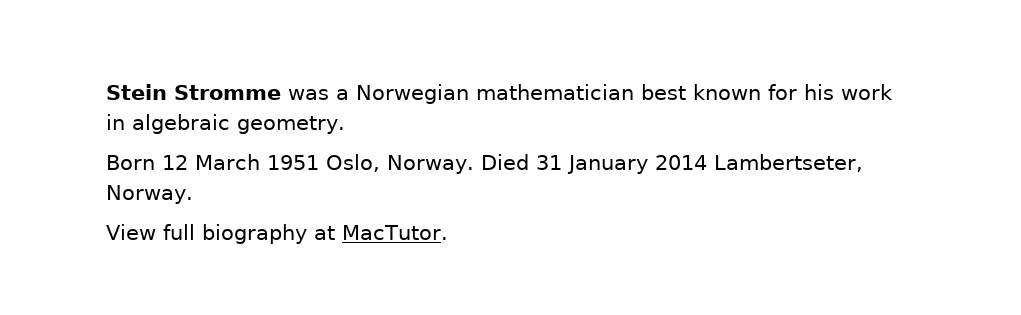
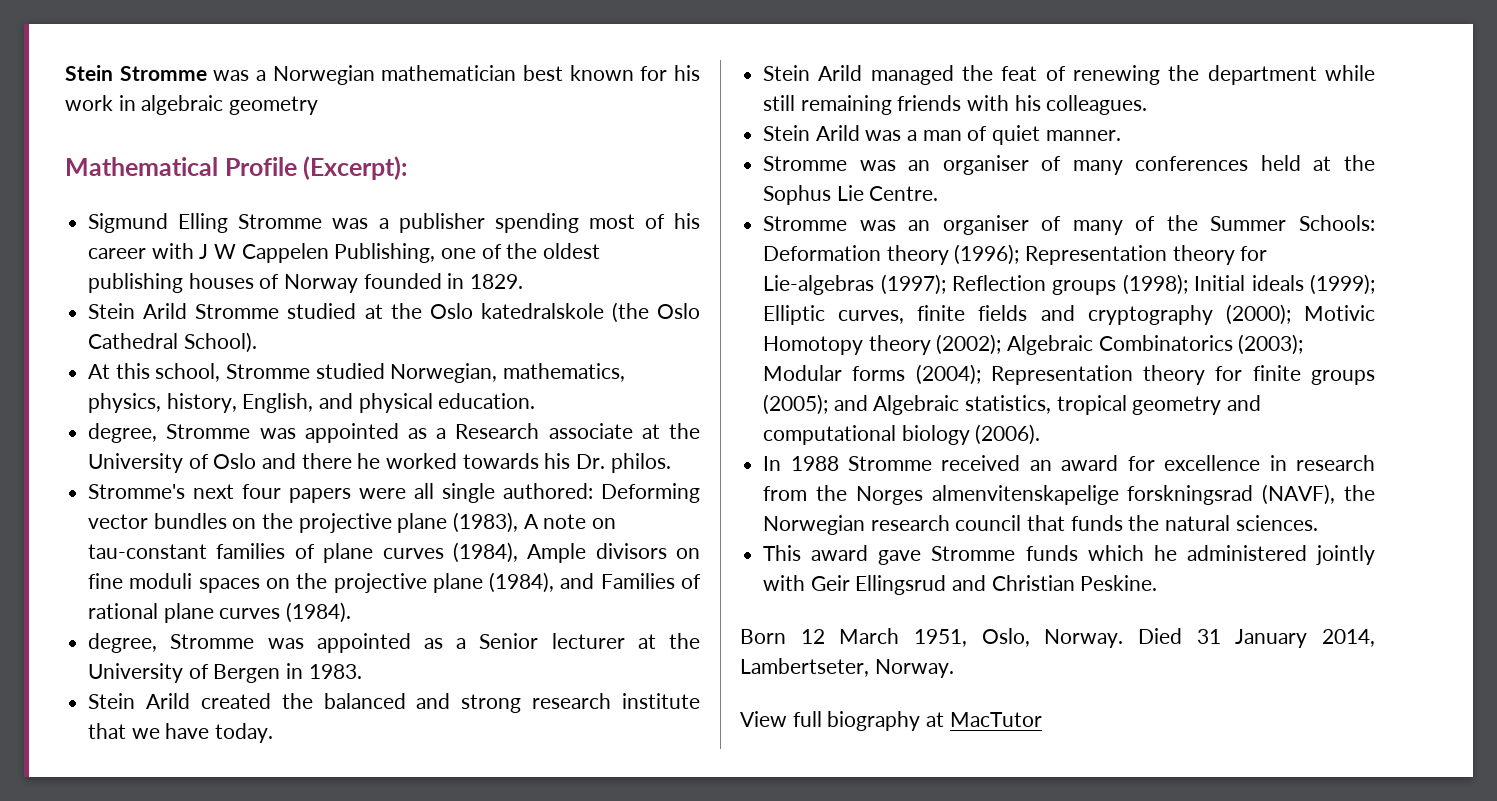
- Stein Stromme was a Norwegian mathematician best known for his work in algebraic geometry.
+ Stein Stromme was a Norwegian mathematician best known for his work in algebraic geometry
+ Mathematical Profile (Excerpt):
+ Sigmund Elling Stromme was a publisher spending most of his career with J W Cappelen Publishing, one of the oldest publishing houses of Norway founded in 1829.
+ Stein Arild Stromme studied at the Oslo katedralskole (the Oslo Cathedral School).
+ At this school, Stromme studied Norwegian, mathematics, physics, history, English, and physical education.
+ degree, Stromme was appointed as a Research associate at the University of Oslo and there he worked towards his Dr. philos.
+ Stromme's next four papers were all single authored: Deforming vector bundles on the projective plane (1983), A note on tau-constant families of plane curves (1984), Ample divisors on fine moduli spaces on the projective plane (1984), and Families of rational plane curves (1984).
+ degree, Stromme was appointed as a Senior lecturer at the University of Bergen in 1983.
+ Stein Arild created the balanced and strong research institute that we have today.
+ Stein Arild managed the feat of renewing the department while still remaining friends with his colleagues.
+ Stein Arild was a man of quiet manner.
+ Stromme was an organiser of many conferences held at the Sophus Lie Centre.
+ Stromme was an organiser of many of the Summer Schools: Deformation theory (1996); Representation theory for Lie-algebras (1997); Reflection groups (1998); Initial ideals (1999); Elliptic curves, finite fields and cryptography (2000); Motivic Homotopy theory (2002); Algebraic Combinatorics (2003); Modular forms (2004); Representation theory for finite groups (2005); and Algebraic statistics, tropical geometry and computational biology (2006).
+ In 1988 Stromme received an award for excellence in research from the Norges almenvitenskapelige forskningsrad (NAVF), the Norwegian research council that funds the natural sciences.
+ This award gave Stromme funds which he administered jointly with Geir Ellingsrud and Christian Peskine.
- Born 12 March 1951 Oslo, Norway.
+ Born 12 March 1951, Oslo, Norway.
- Died 31 January 2014 Lambertseter, Norway.
+ Died 31 January 2014, Lambertseter, Norway.
- View full biography at MacTutor.
+ View full biography at MacTutor

